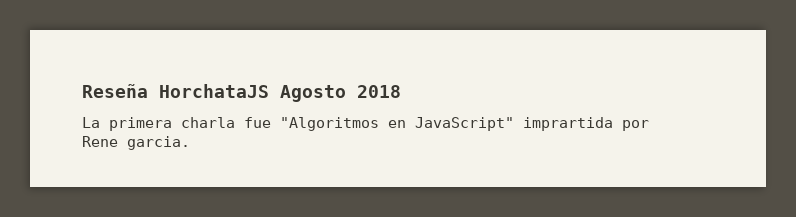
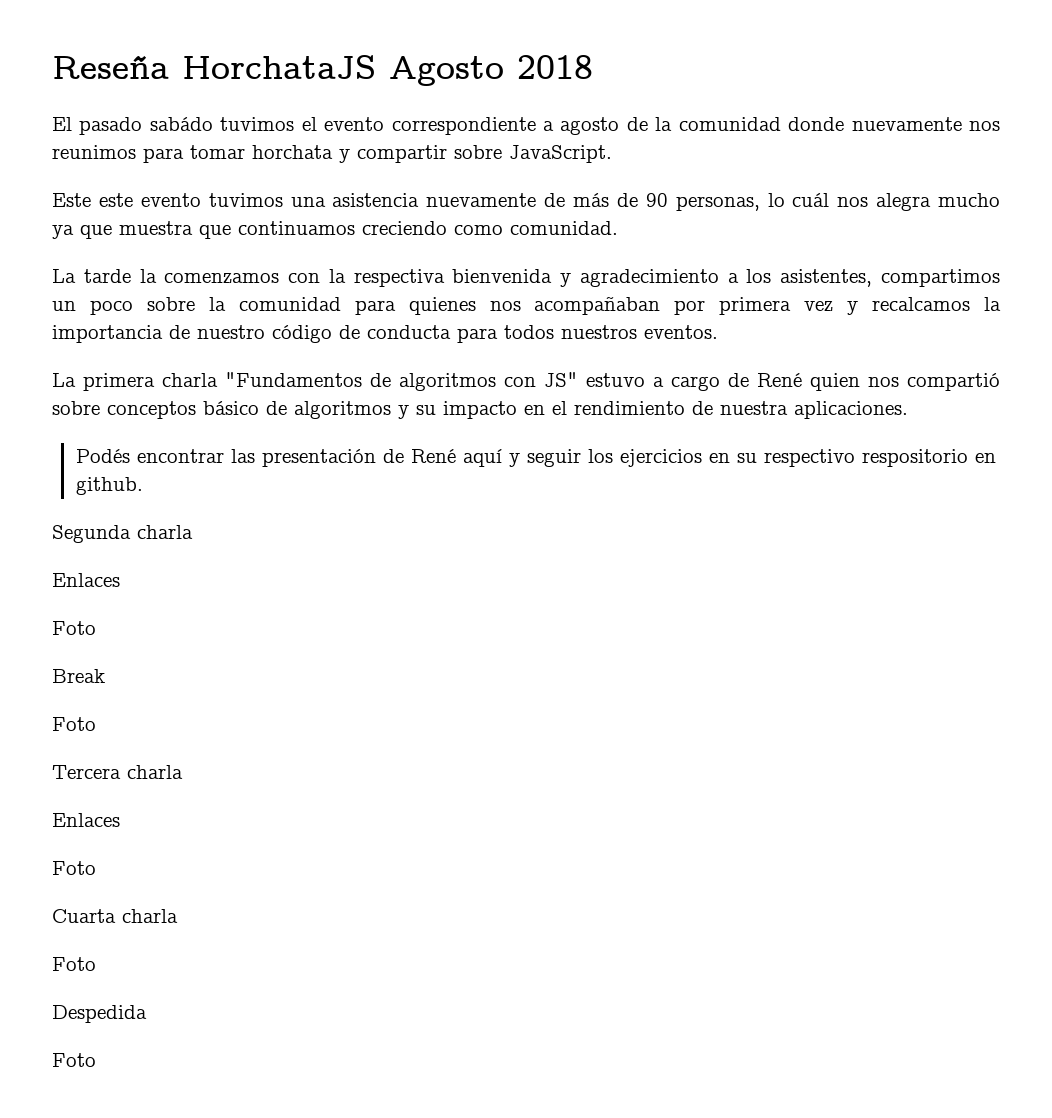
- La primera charla fue "Algoritmos en JavaScript" imprartida por Rene garcia.
+ El pasado sabádo tuvimos el evento correspondiente a agosto de la comunidad donde nuevamente nos reunimos para tomar horchata y compartir sobre JavaScript.
+ Este este evento tuvimos una asistencia nuevamente de más de 90 personas, lo cuál nos alegra mucho ya que muestra que continuamos creciendo como comunidad.
+ La tarde la comenzamos con la respectiva bienvenida y agradecimiento a los asistentes, compartimos un poco sobre la comunidad para quienes nos acompañaban por primera vez y recalcamos la importancia de nuestro código de conducta para todos nuestros eventos.
+ La primera charla "Fundamentos de algoritmos con JS" estuvo a cargo de René quien nos compartió sobre conceptos básico de algoritmos y su impacto en el rendimiento de nuestra aplicaciones.
+ Podés encontrar las presentación de René aquí y seguir los ejercicios en su respectivo respositorio en github.
+ Segunda charla
+ Enlaces
+ Foto
+ Break
+ Foto
+ Tercera charla
+ Enlaces
+ Foto
+ Cuarta charla
+ Foto
+ Despedida
+ Foto

